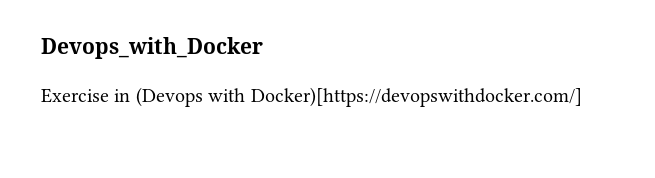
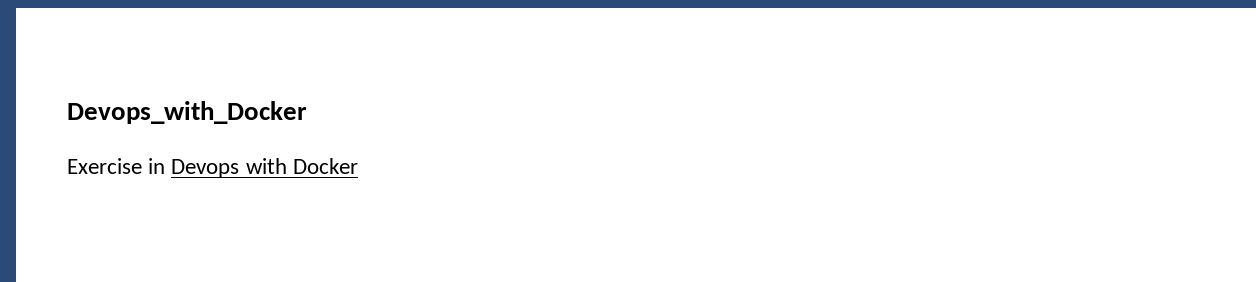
- Exercise in (Devops with Docker)[https://devopswithdocker.com/]
+ Exercise in Devops with Docker

